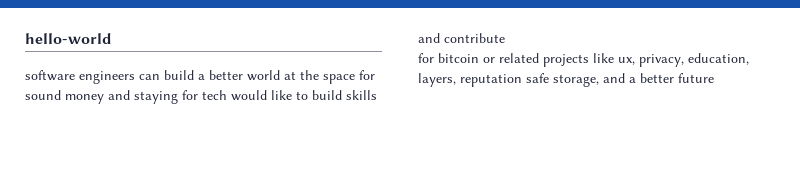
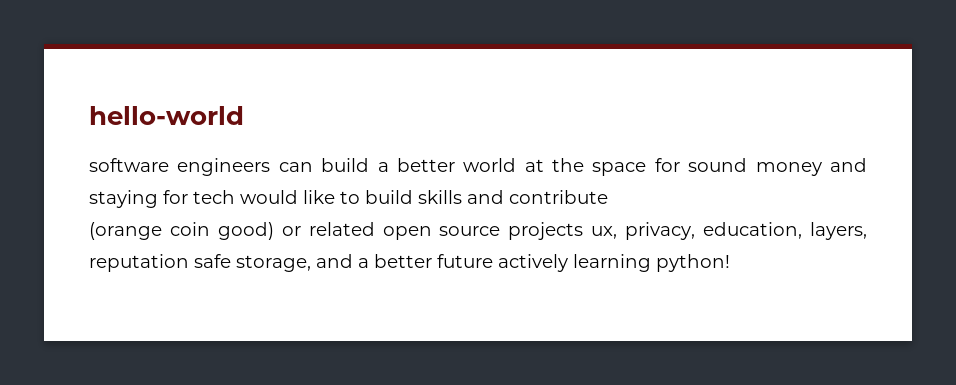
- for bitcoin or related projects like ux, privacy, education, layers, reputation safe storage, and a better future
+ (orange coin good) or related open source projects ux, privacy, education, layers, reputation safe storage, and a better future actively learning python!

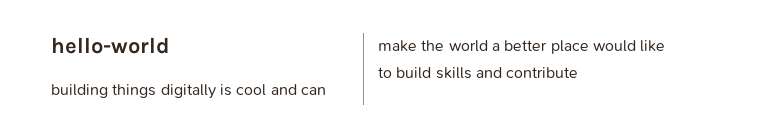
- software engineers can build a better world at the space for sound money and staying for tech would like to build skills and contribute
+ building things digitally is cool and can make the world a better place would like to build skills and contribute
- (orange coin good) or related open source projects ux, privacy, education, layers, reputation safe storage, and a better future actively learning python!

